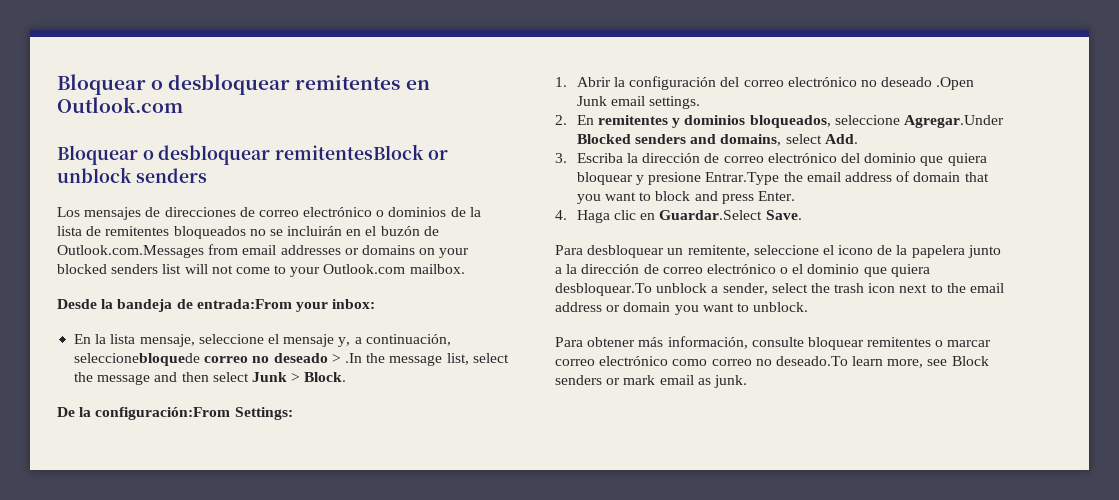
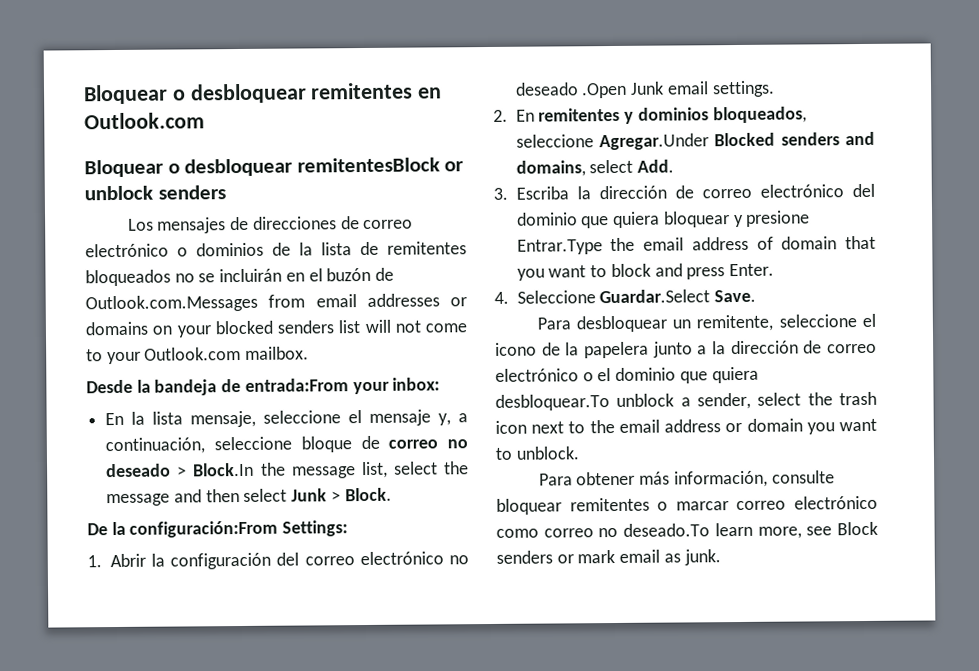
- En la lista mensaje, seleccione el mensaje y, a continuación, seleccionebloquede correo no deseado > .In the message list, select the message and then select Junk > Block.
+ En la lista mensaje, seleccione el mensaje y, a continuación, seleccione bloque de correo no deseado > Block.In the message list, select the message and then select Junk > Block.
- 4. Haga clic en Guardar.Select Save.
+ 4. Seleccione Guardar.Select Save.

